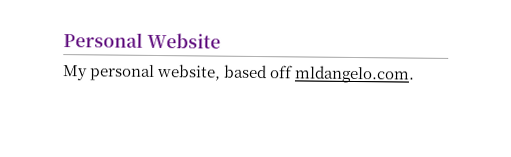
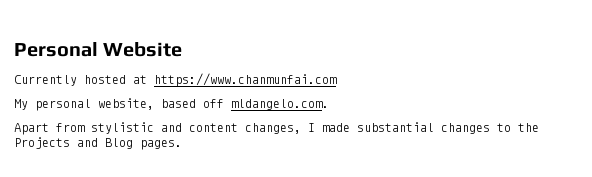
+ Currently hosted at https://www.chanmunfai.com
+ Apart from stylistic and content changes, I made substantial changes to the Projects and Blog pages.

